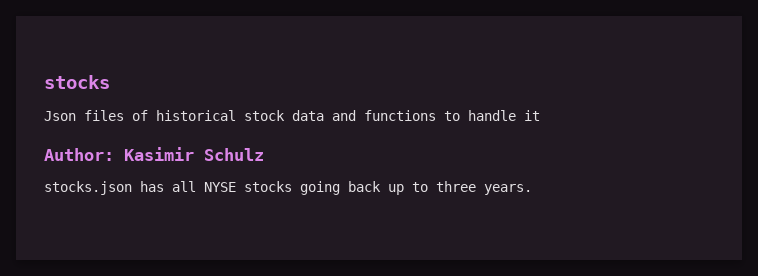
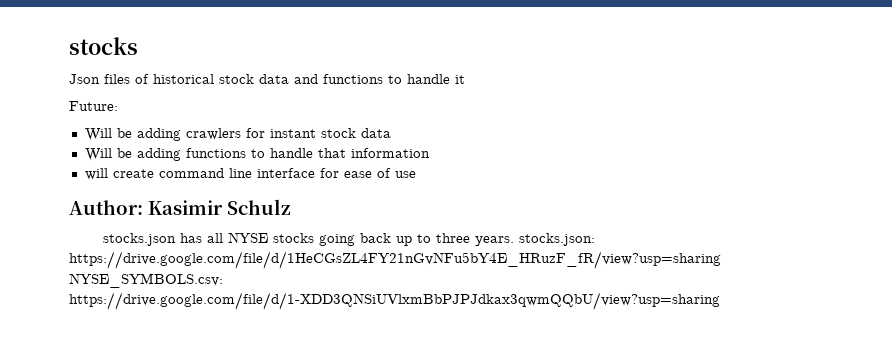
+ Future:
+ Will be adding crawlers for instant stock data
+ Will be adding functions to handle that information
+ will create command line interface for ease of use
- stocks.json has all NYSE stocks going back up to three years.
+ stocks.json has all NYSE stocks going back up to three years. stocks.json: https://drive.google.com/file/d/1HeCGsZL4FY21nGvNFu5bY4E_HRuzF_fR/view?usp=sharing NYSE_SYMBOLS.csv: https://drive.google.com/file/d/1-XDD3QNSiUVlxmBbPJPJdkax3qwmQQbU/view?usp=sharing

